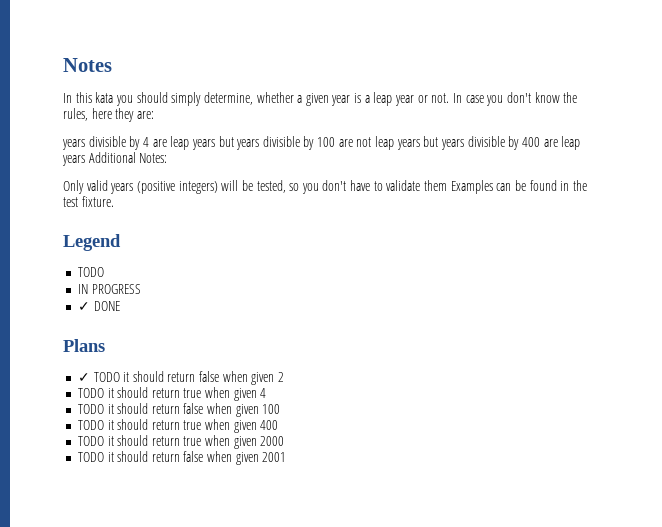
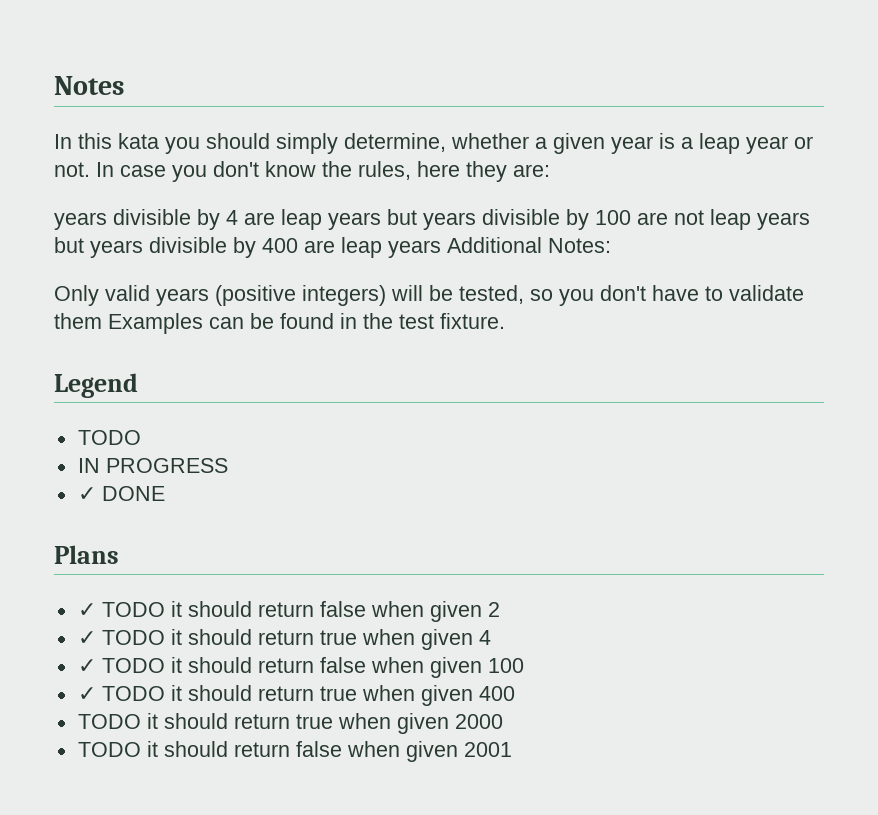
- TODO it should return true when given 4
+ ✓ TODO it should return true when given 4
- TODO it should return false when given 100
+ ✓ TODO it should return false when given 100
- TODO it should return true when given 400
+ ✓ TODO it should return true when given 400

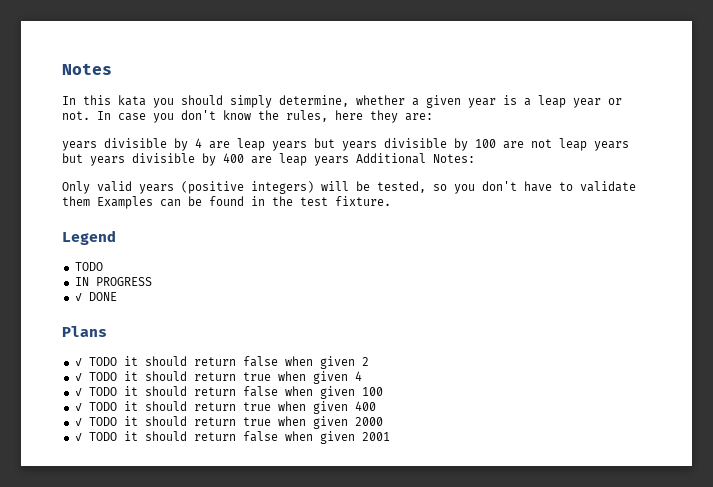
- TODO it should return true when given 2000
+ ✓ TODO it should return true when given 2000
- TODO it should return false when given 2001
+ ✓ TODO it should return false when given 2001

